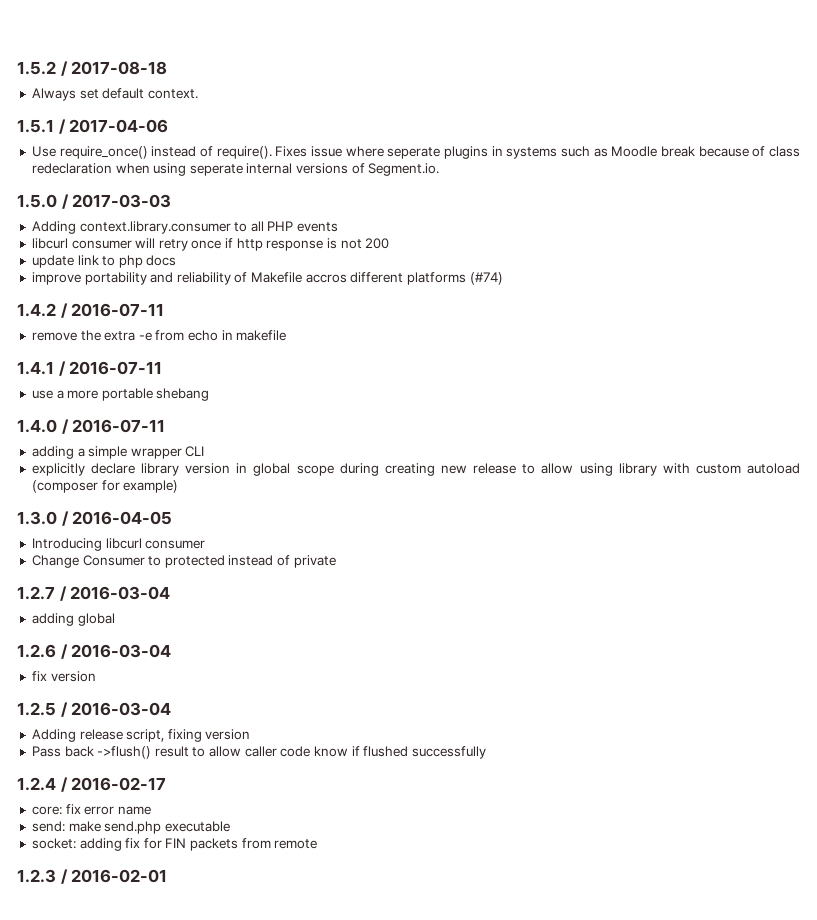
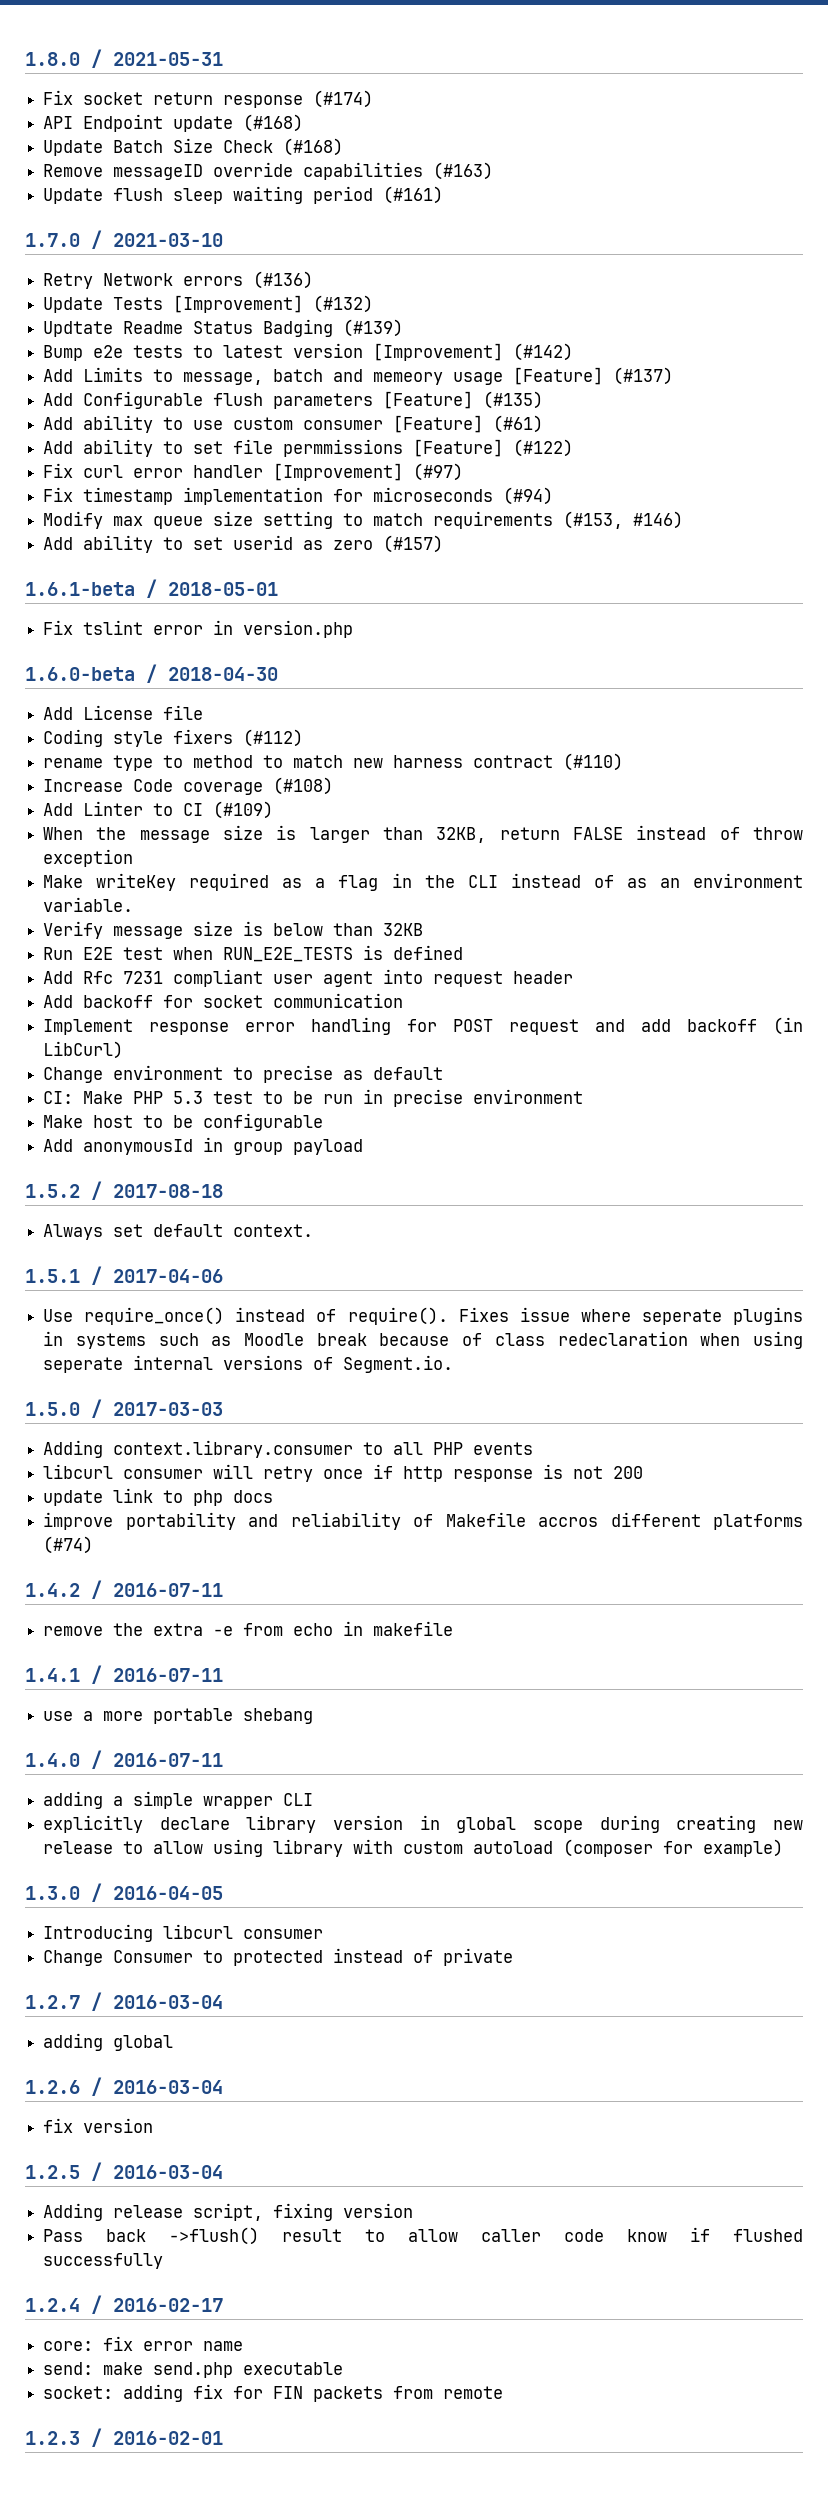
+ 1.8.0 / 2021-05-31
+ Fix socket return response (#174)
+ API Endpoint update (#168)
+ Update Batch Size Check (#168)
+ Remove messageID override capabilities (#163)
+ Update flush sleep waiting period (#161)
+ 1.7.0 / 2021-03-10
+ Retry Network errors (#136)
+ Update Tests [Improvement] (#132)
+ Updtate Readme Status Badging (#139)
+ Bump e2e tests to latest version [Improvement] (#142)
+ Add Limits to message, batch and memeory usage [Feature] (#137)
+ Add Configurable flush parameters [Feature] (#135)
+ Add ability to use custom consumer [Feature] (#61)
+ Add ability to set file permmissions [Feature] (#122)
+ Fix curl error handler [Improvement] (#97)
+ Fix timestamp implementation for microseconds (#94)
+ Modify max queue size setting to match requirements (#153, #146)
+ Add ability to set userid as zero (#157)
+ 1.6.1-beta / 2018-05-01
+ Fix tslint error in version.php
+ 1.6.0-beta / 2018-04-30
+ Add License file
+ Coding style fixers (#112)
+ rename type to method to match new harness contract (#110)
+ Increase Code coverage (#108)
+ Add Linter to CI (#109)
+ When the message size is larger than 32KB, return FALSE instead of throw exception
+ Make writeKey required as a flag in the CLI instead of as an environment variable.
+ Verify message size is below than 32KB
+ Run E2E test when RUN_E2E_TESTS is defined
+ Add Rfc 7231 compliant user agent into request header
+ Add backoff for socket communication
+ Implement response error handling for POST request and add backoff (in LibCurl)
+ Change environment to precise as default
+ CI: Make PHP 5.3 test to be run in precise environment
+ Make host to be configurable
+ Add anonymousId in group payload

